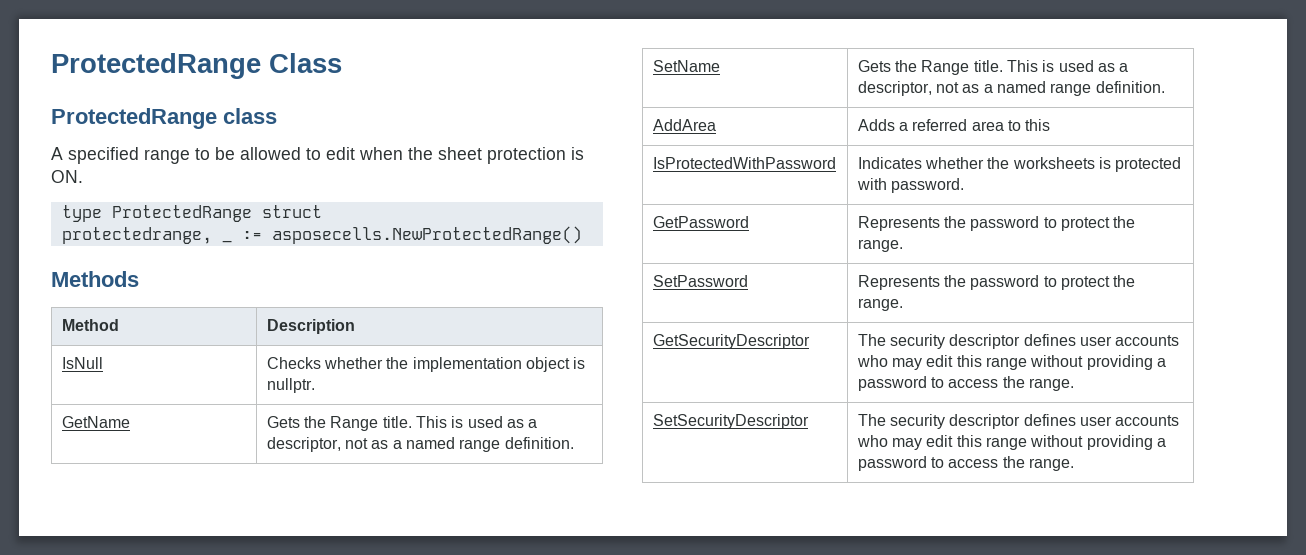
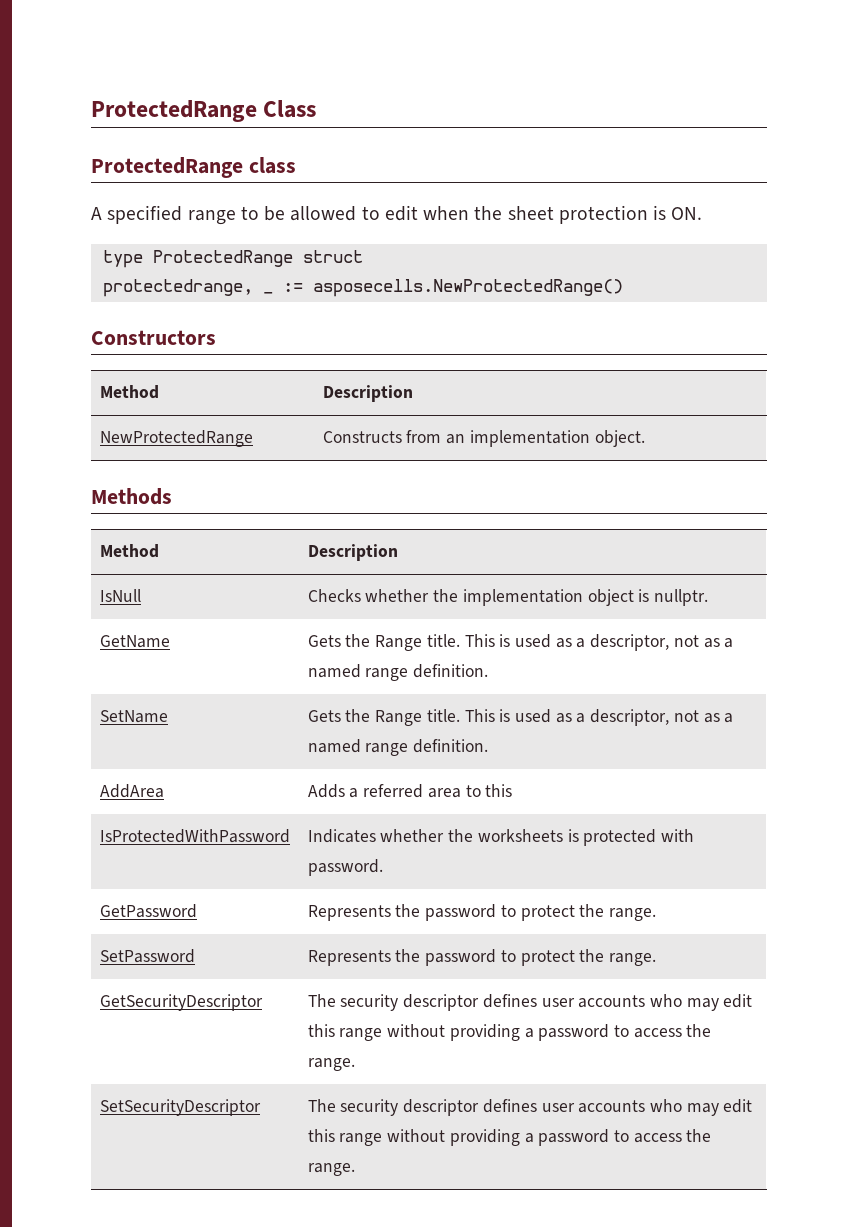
+ Constructors
+ Method | Description
+ NewProtectedRange | Constructs from an implementation object.

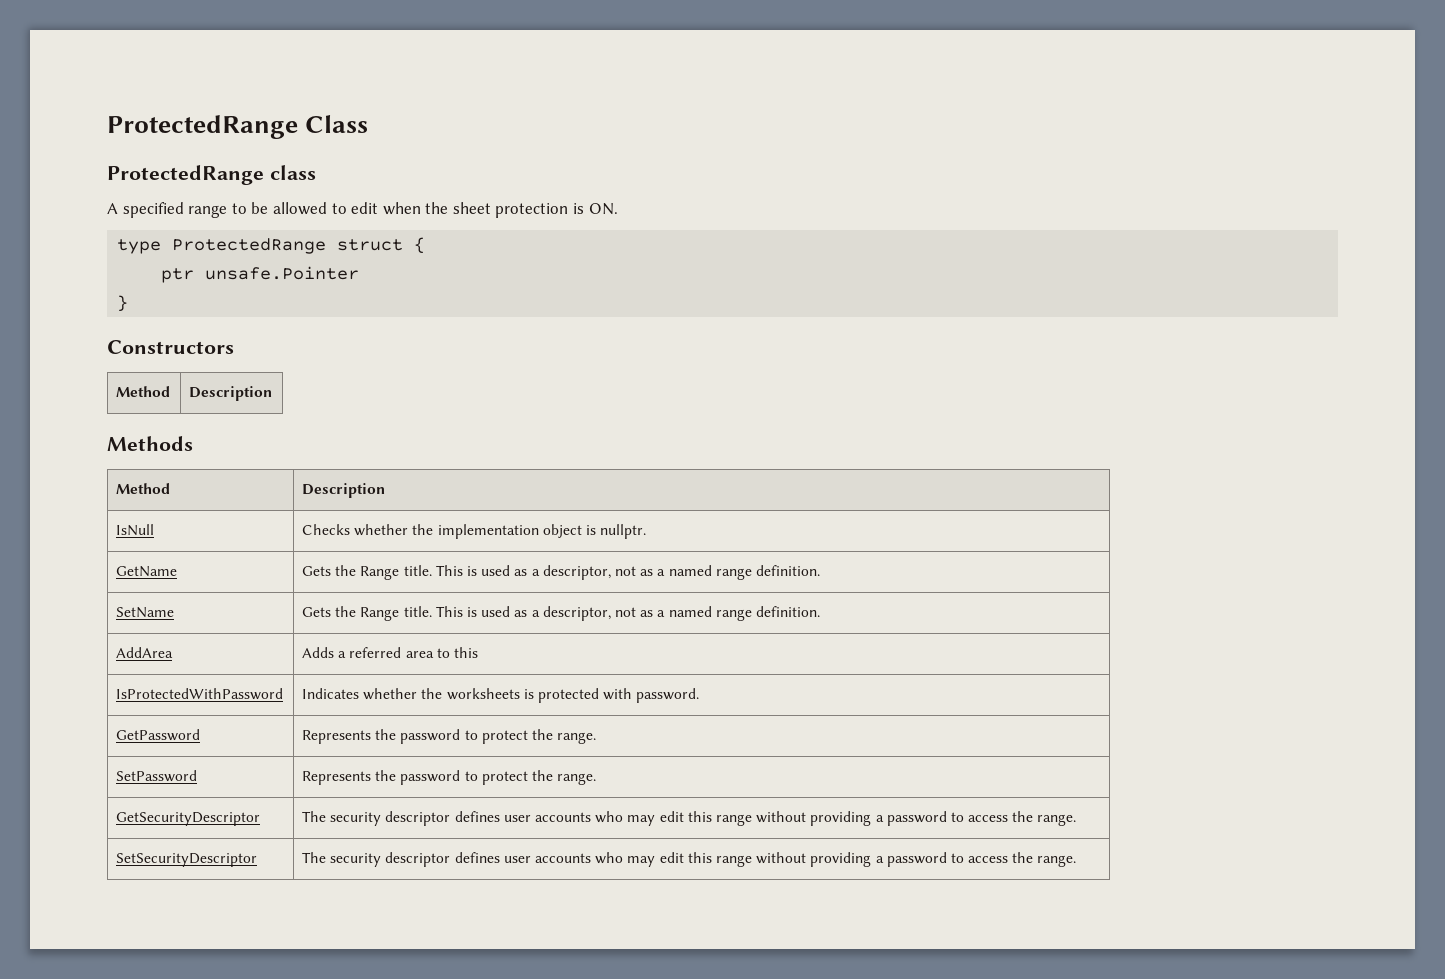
- type ProtectedRange struct
- protectedrange, _ := asposecells.NewProtectedRange()
+ type ProtectedRange struct {
+ ptr unsafe.Pointer
+ }
- NewProtectedRange | Constructs from an implementation object.

